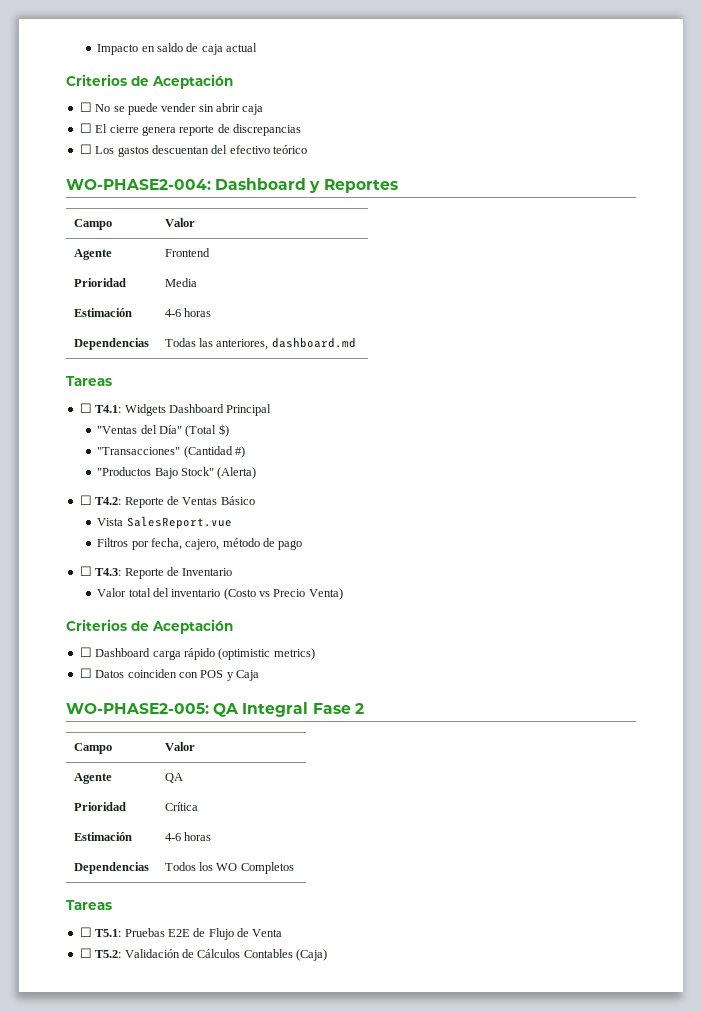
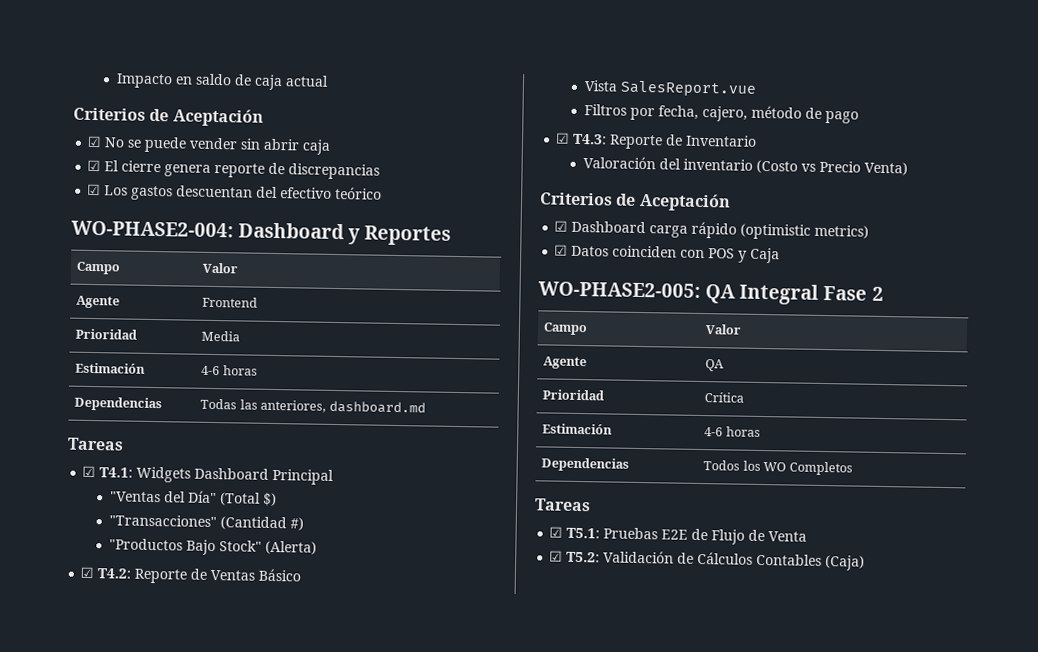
- ☐ No se puede vender sin abrir caja
+ ☑ No se puede vender sin abrir caja
- ☐ El cierre genera reporte de discrepancias
+ ☑ El cierre genera reporte de discrepancias
- ☐ Los gastos descuentan del efectivo teórico
+ ☑ Los gastos descuentan del efectivo teórico
- ☐ T4.1: Widgets Dashboard Principal
+ ☑ T4.1: Widgets Dashboard Principal
- ☐ T4.2: Reporte de Ventas Básico
+ ☑ T4.2: Reporte de Ventas Básico
- ☐ T4.3: Reporte de Inventario
+ ☑ T4.3: Reporte de Inventario
- Valor total del inventario (Costo vs Precio Venta)
+ Valoración del inventario (Costo vs Precio Venta)
- ☐ Dashboard carga rápido (optimistic metrics)
+ ☑ Dashboard carga rápido (optimistic metrics)
- ☐ Datos coinciden con POS y Caja
+ ☑ Datos coinciden con POS y Caja
- ☐ T5.1: Pruebas E2E de Flujo de Venta
+ ☑ T5.1: Pruebas E2E de Flujo de Venta
- ☐ T5.2: Validación de Cálculos Contables (Caja)
+ ☑ T5.2: Validación de Cálculos Contables (Caja)

